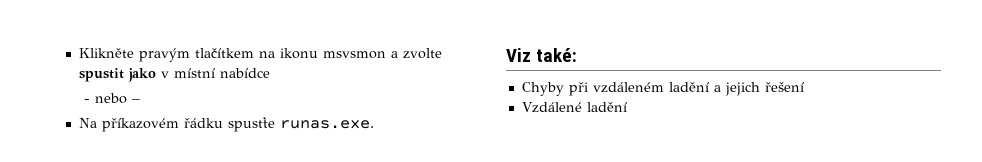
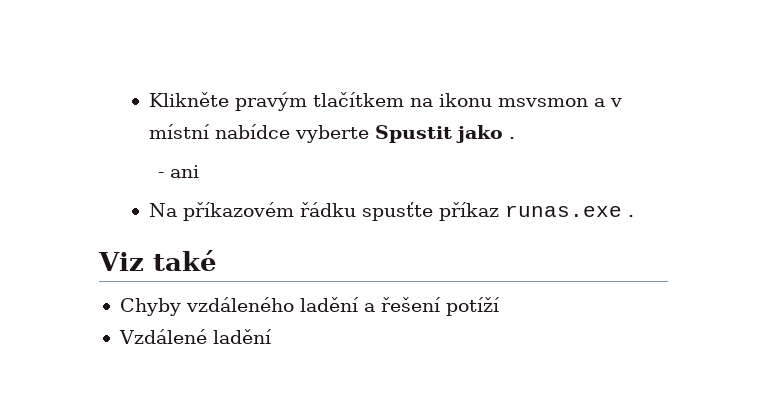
- Klikněte pravým tlačítkem na ikonu msvsmon a zvolte spustit jako v místní nabídce
- - nebo –
+ Klikněte pravým tlačítkem na ikonu msvsmon a v místní nabídce vyberte Spustit jako .
+ - ani
- Na příkazovém řádku spusťte runas.exe.
+ Na příkazovém řádku spusťte příkaz runas.exe .
- Viz také:
+ Viz také
- Chyby při vzdáleném ladění a jejich řešení
+ Chyby vzdáleného ladění a řešení potíží

